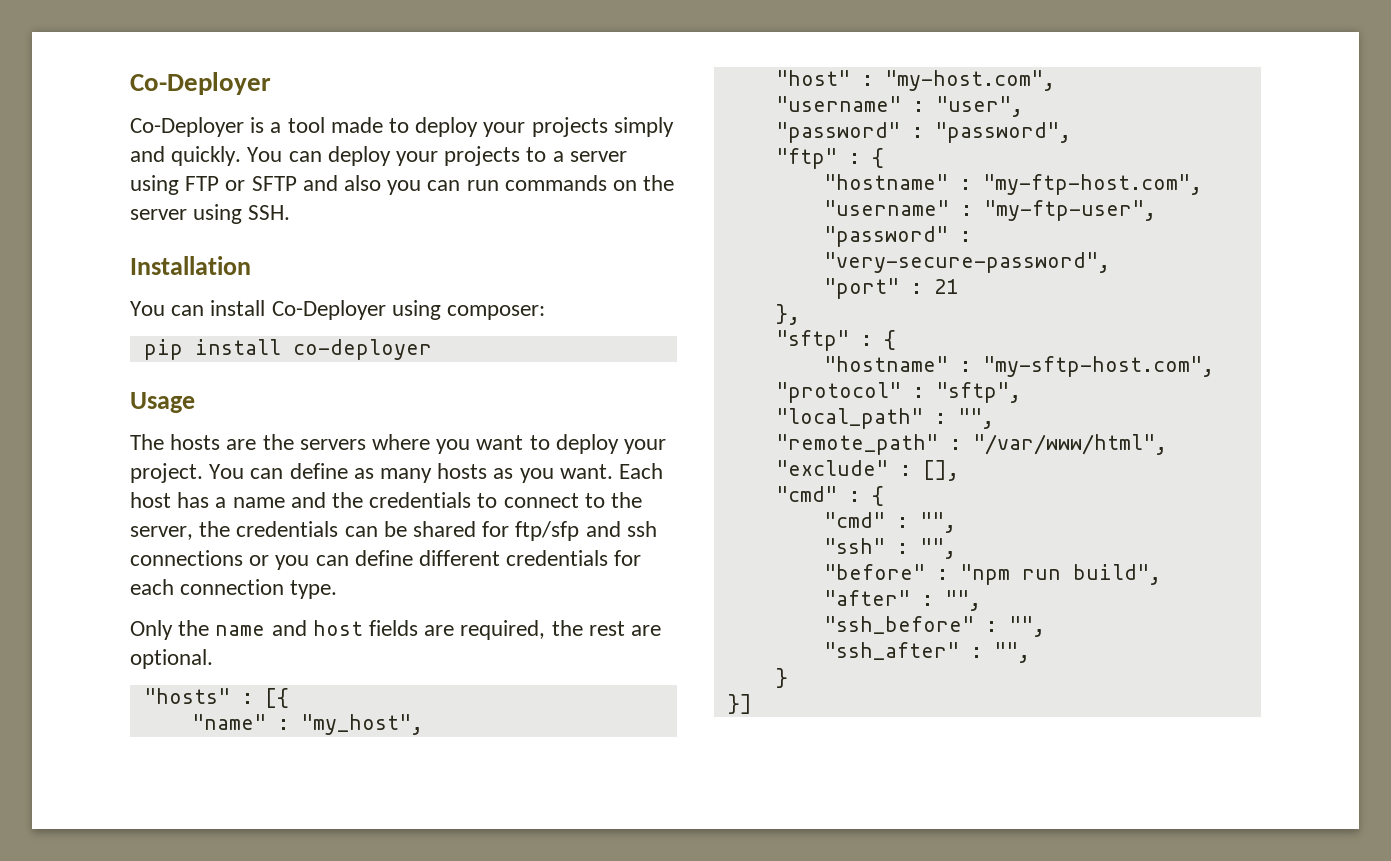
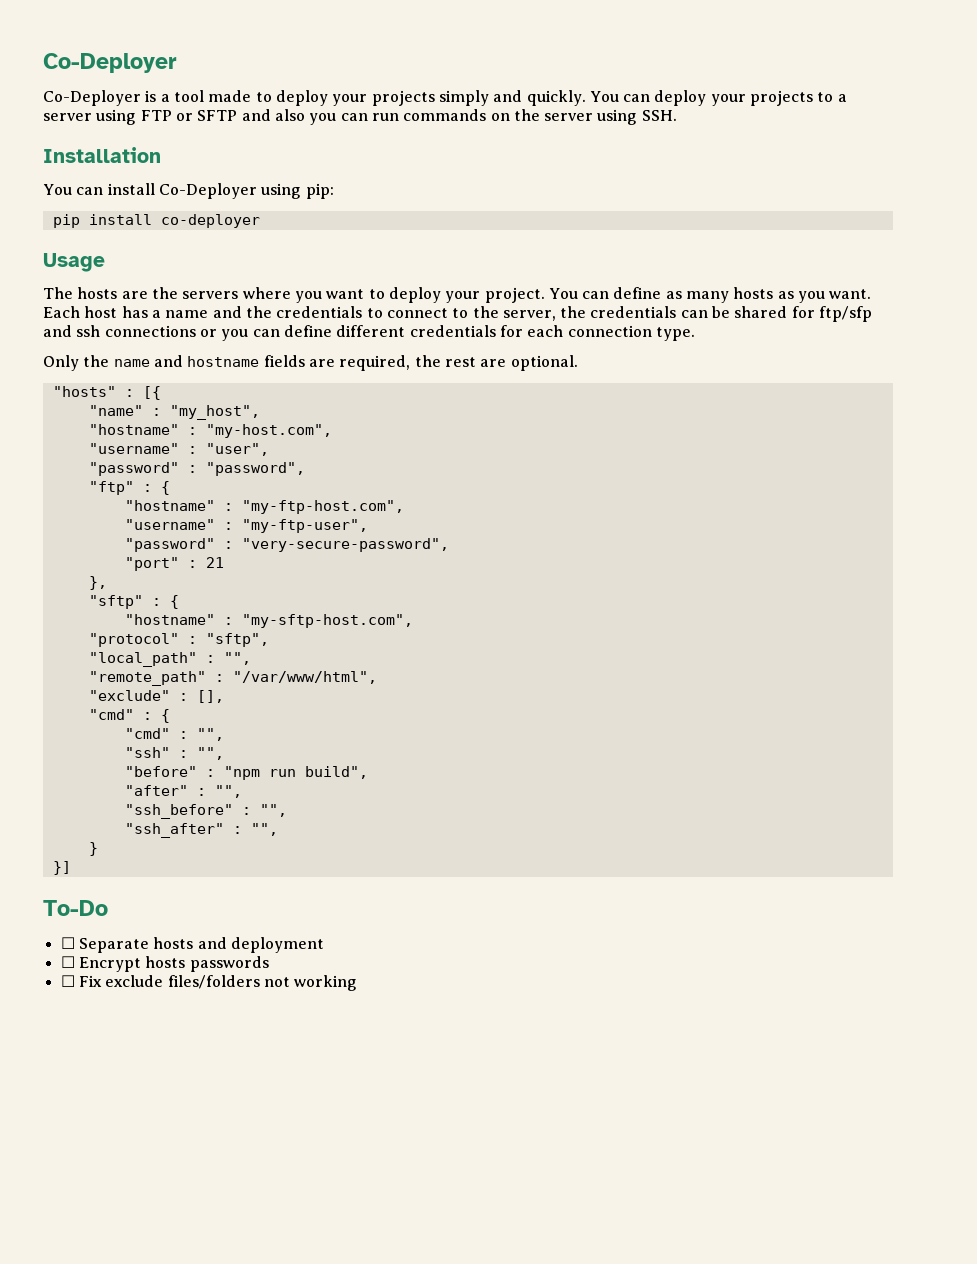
- You can install Co-Deployer using composer:
+ You can install Co-Deployer using pip:
- Only the name and host fields are required, the rest are optional.
+ Only the name and hostname fields are required, the rest are optional.
- "host" : "my-host.com",
+ "hostname" : "my-host.com",
+ To-Do
+ ☐ Separate hosts and deployment
+ ☐ Encrypt hosts passwords
+ ☐ Fix exclude files/folders not working

